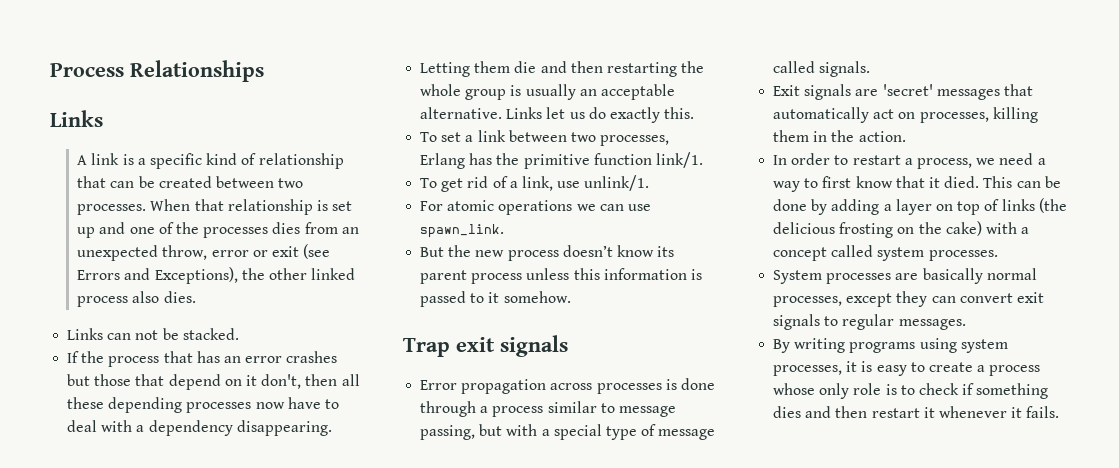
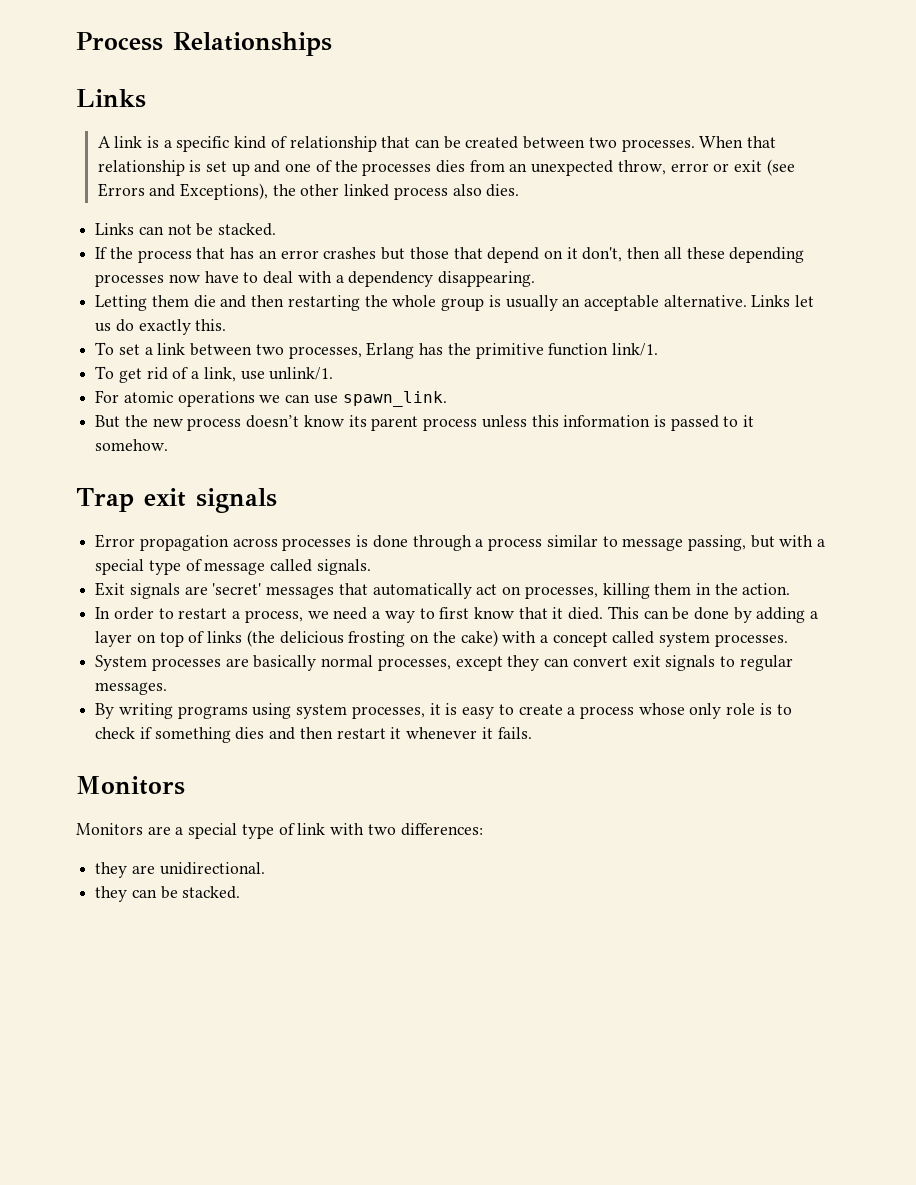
  By writing programs using system processes, it is easy to create a process whose only role is to check if something dies and then restart it whenever it fails.
+ Monitors
+ Monitors are a special type of link with two differences:
+ they are unidirectional.
+ they can be stacked.

